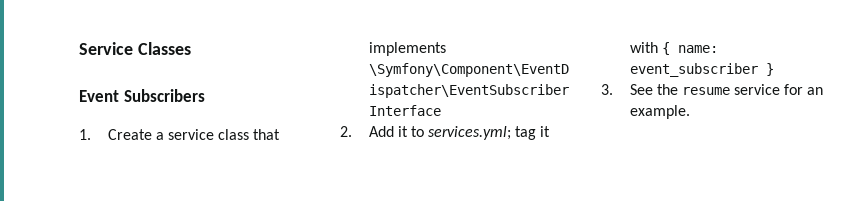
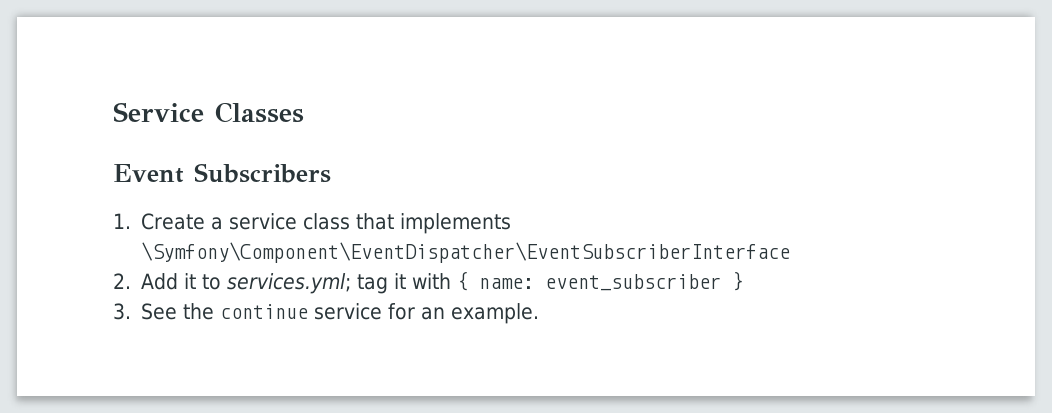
- 3. See the resume service for an example.
+ 3. See the continue service for an example.

